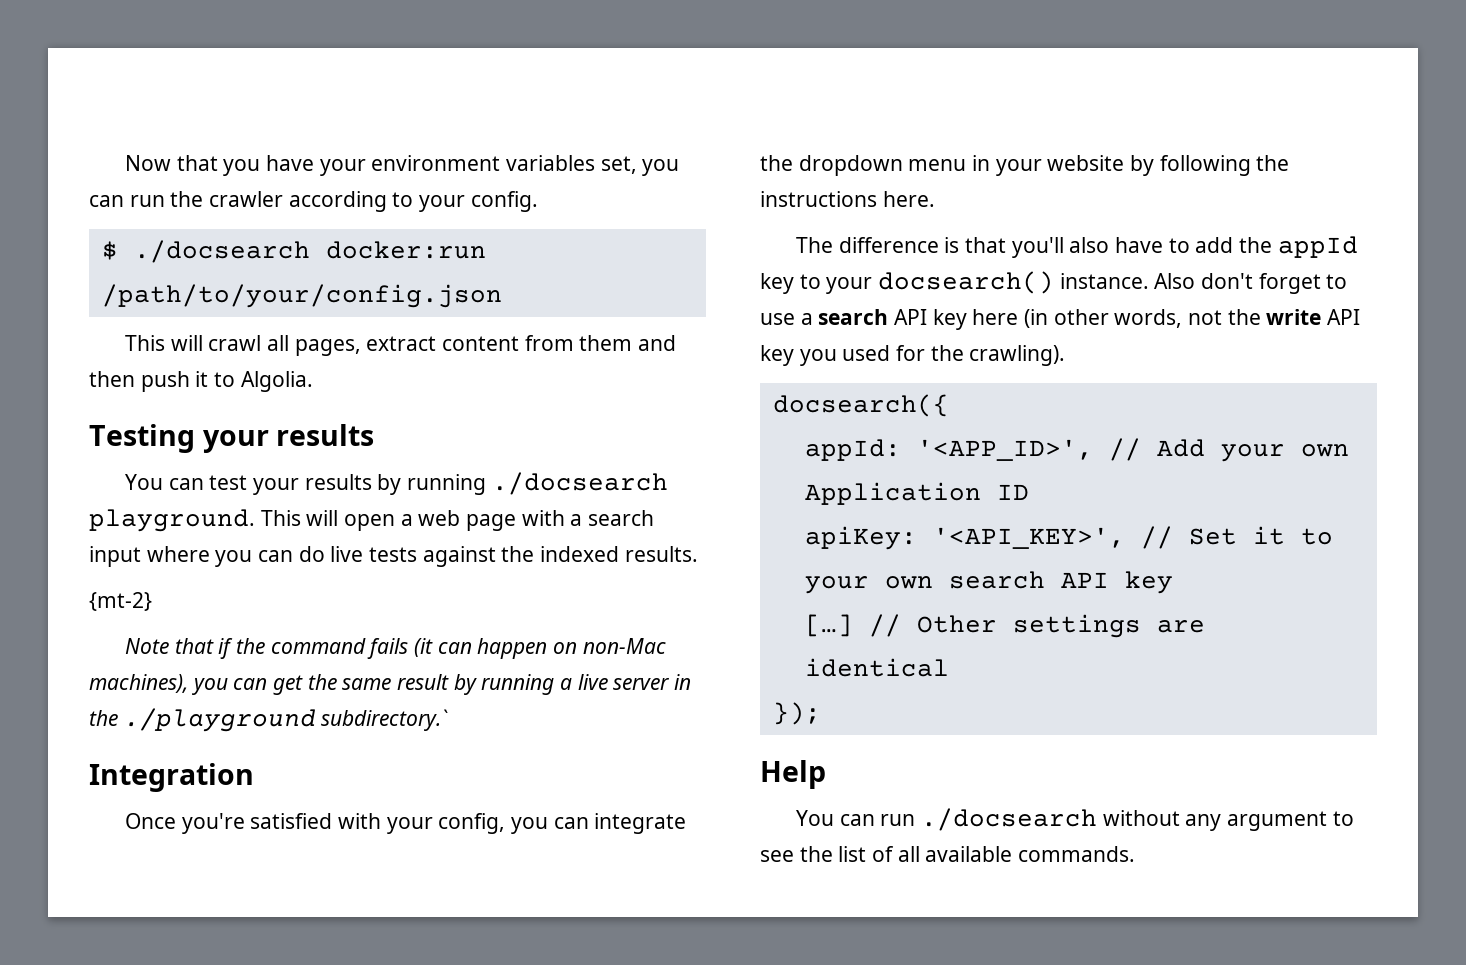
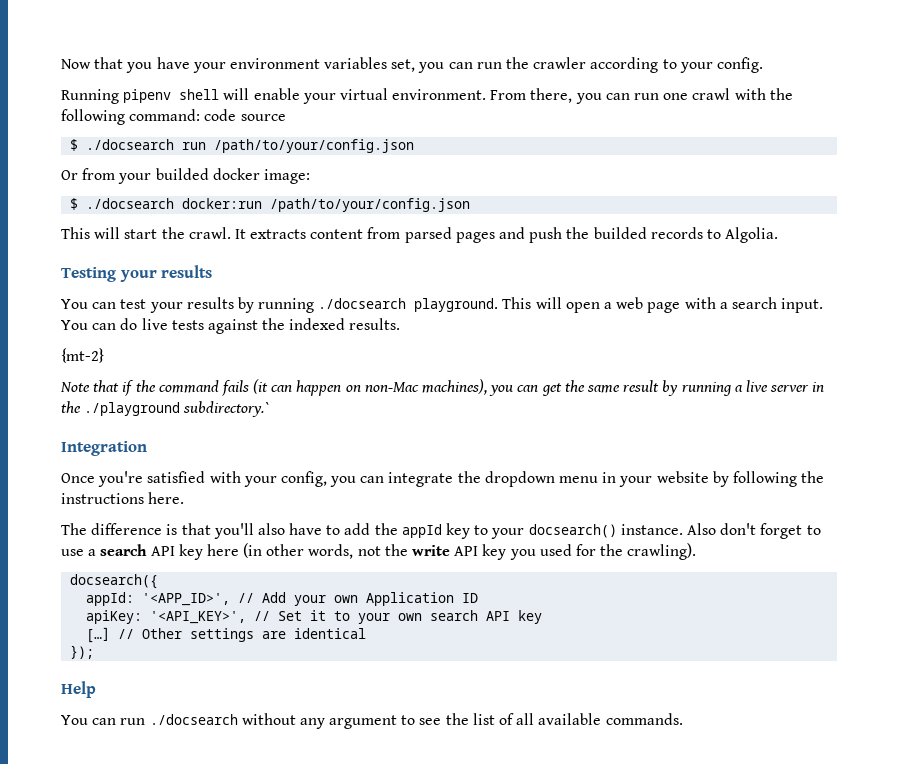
+ Running pipenv shell will enable your virtual environment. From there, you can run one crawl with the following command: code source
+ $ ./docsearch run /path/to/your/config.json
+ Or from your builded docker image:
- This will crawl all pages, extract content from them and then push it to Algolia.
+ This will start the crawl. It extracts content from parsed pages and push the builded records to Algolia.
- This will open a web page with a search input where you can do live tests against the indexed results.
+ This will open a web page with a search input. You can do live tests against the indexed results.

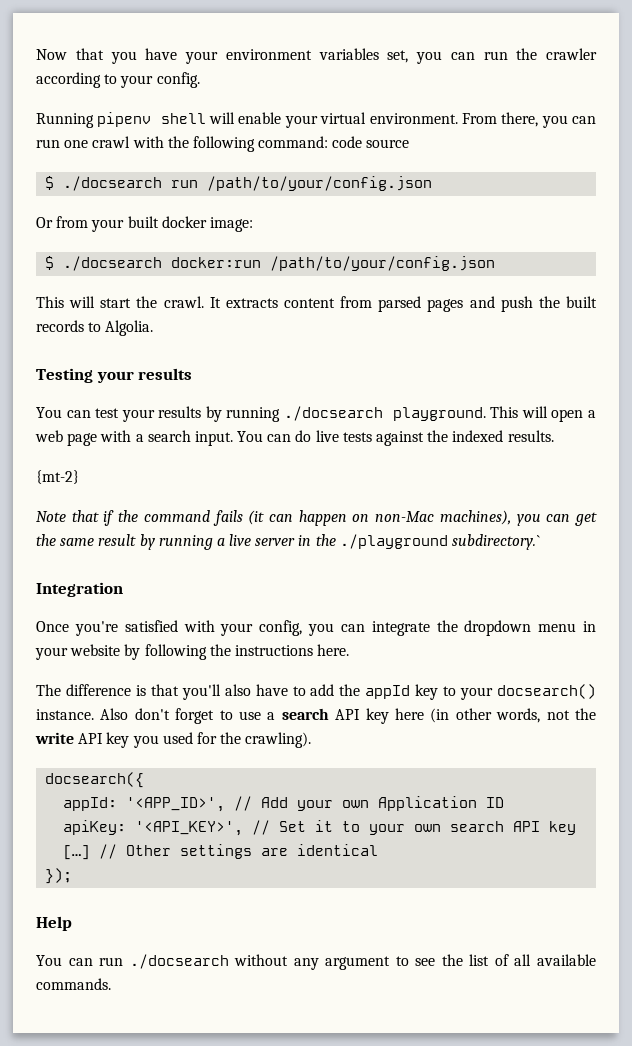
- Or from your builded docker image:
+ Or from your built docker image:
- It extracts content from parsed pages and push the builded records to Algolia.
+ It extracts content from parsed pages and push the built records to Algolia.

